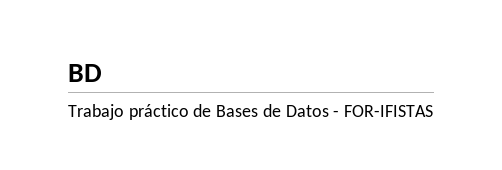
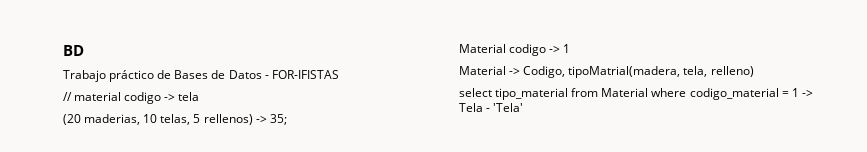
+ // material codigo -> tela
+ (20 maderias, 10 telas, 5 rellenos) -> 35;
+ Material codigo -> 1
+ Material -> Codigo, tipoMatrial(madera, tela, relleno)
+ select tipo_material from Material where codigo_material = 1 -> Tela - 'Tela'

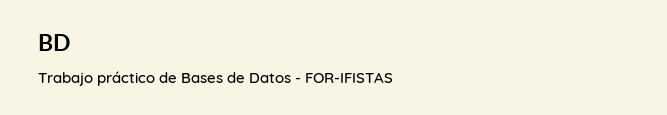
- // material codigo -> tela
- (20 maderias, 10 telas, 5 rellenos) -> 35;
- Material codigo -> 1
- Material -> Codigo, tipoMatrial(madera, tela, relleno)
- select tipo_material from Material where codigo_material = 1 -> Tela - 'Tela'

